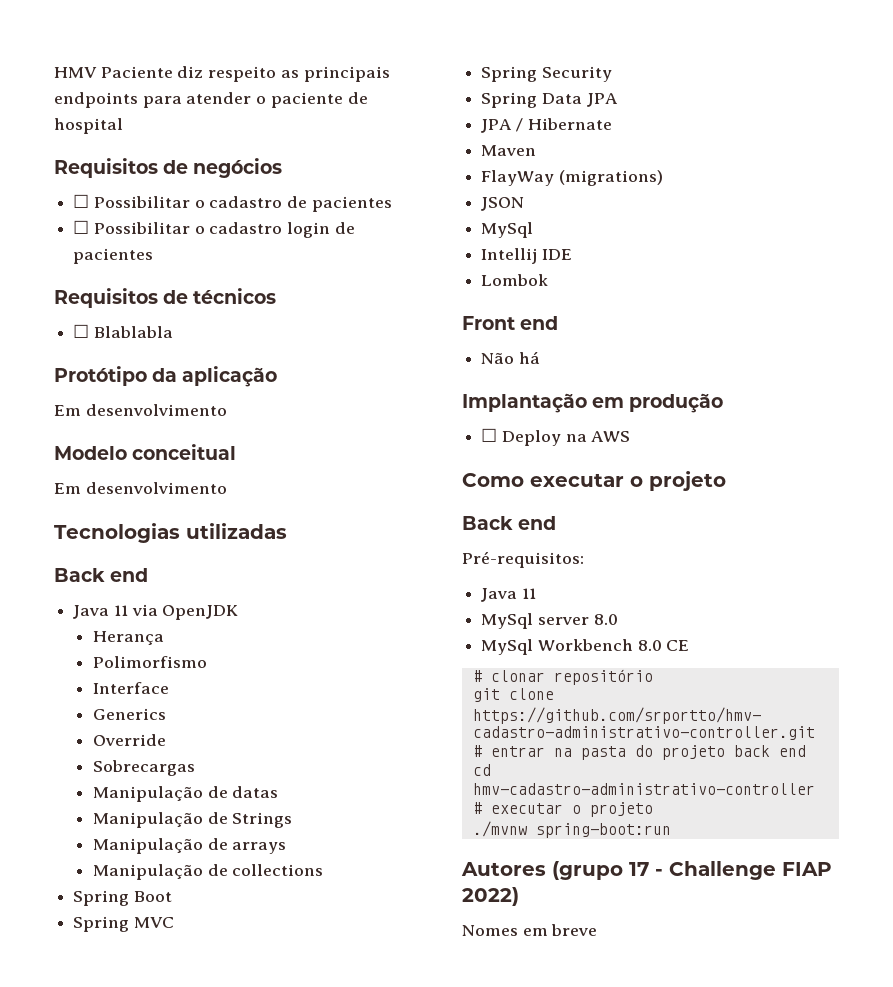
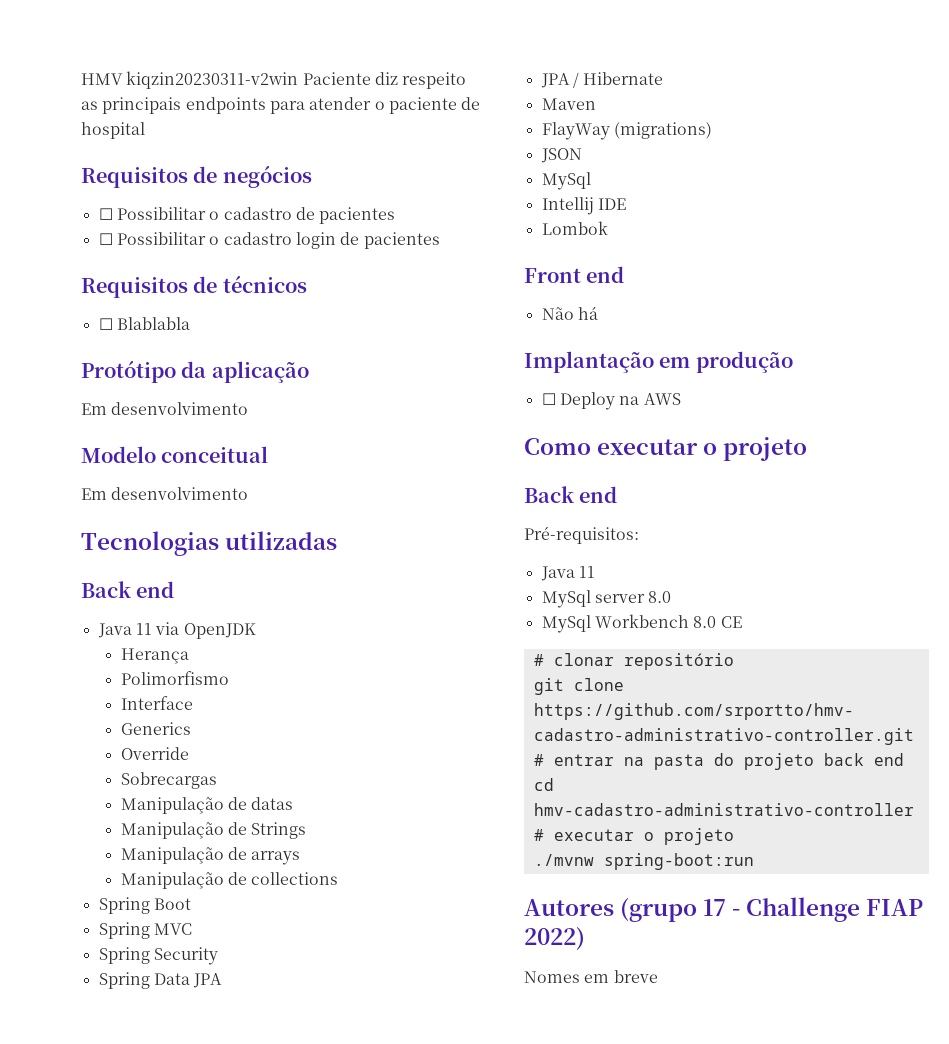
- HMV Paciente diz respeito as principais endpoints para atender o paciente de hospital
+ HMV kiqzin20230311-v2win Paciente diz respeito as principais endpoints para atender o paciente de hospital

